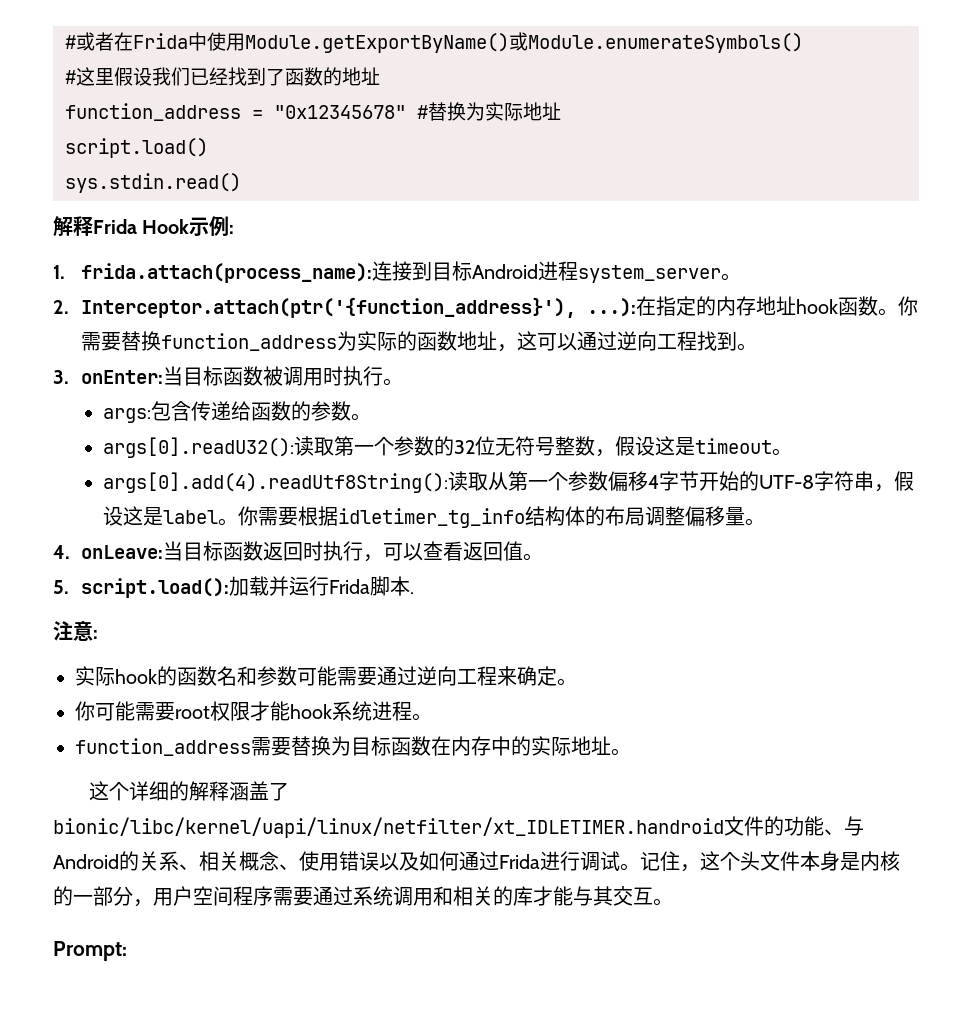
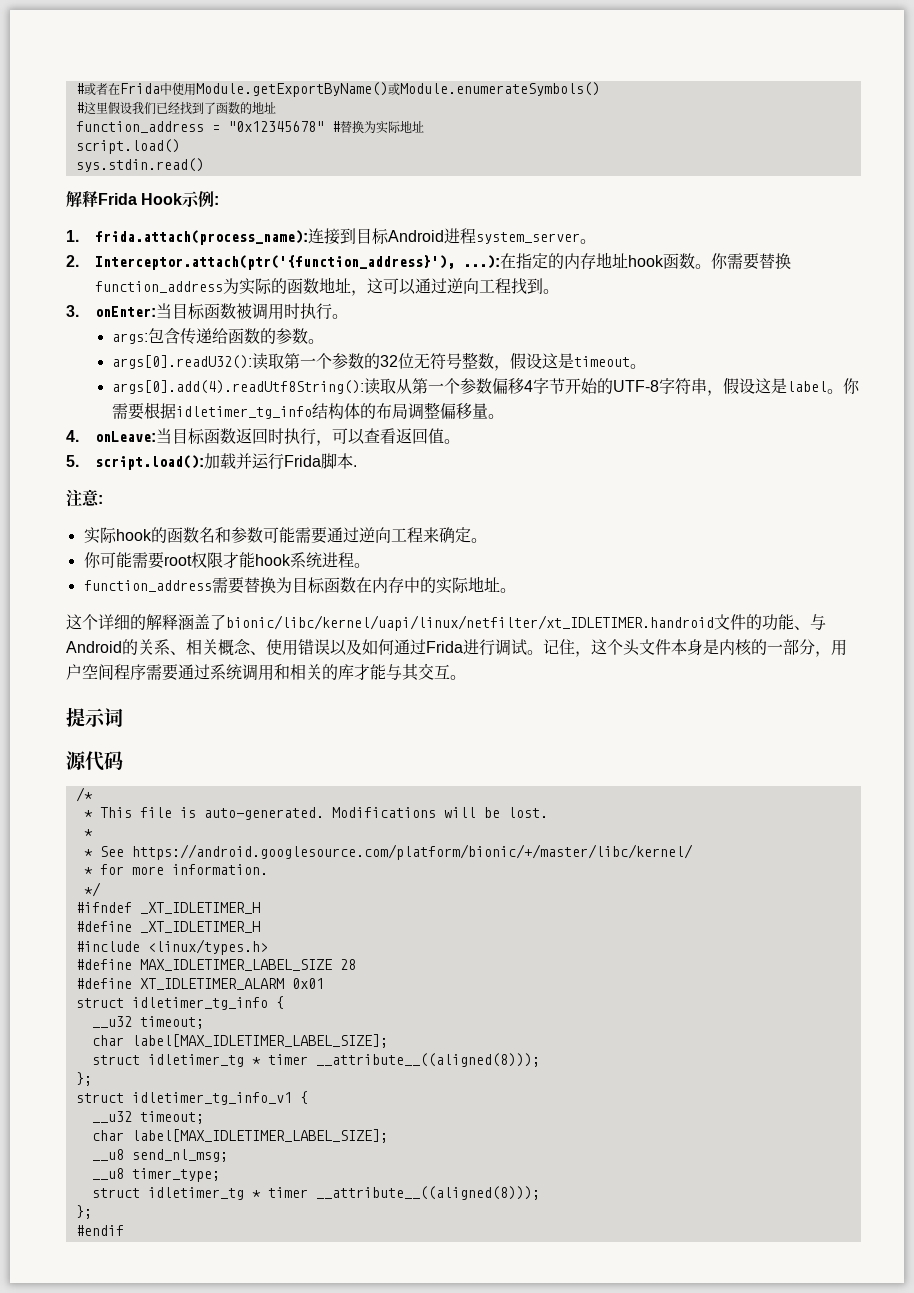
- Prompt:
+ 提示词
+ 源代码
+ /*
+ * This file is auto-generated. Modifications will be lost.
+ *
+ * See https://android.googlesource.com/platform/bionic/+/master/libc/kernel/
+ * for more information.
+ */
+ #ifndef _XT_IDLETIMER_H
+ #define _XT_IDLETIMER_H
+ #include <linux/types.h>
+ #define MAX_IDLETIMER_LABEL_SIZE 28
+ #define XT_IDLETIMER_ALARM 0x01
+ struct idletimer_tg_info {
+ __u32 timeout;
+ char label[MAX_IDLETIMER_LABEL_SIZE];
+ struct idletimer_tg * timer __attribute__((aligned(8)));
+ };
+ struct idletimer_tg_info_v1 {
+ __u32 timeout;
+ char label[MAX_IDLETIMER_LABEL_SIZE];
+ __u8 send_nl_msg;
+ __u8 timer_type;
+ struct idletimer_tg * timer __attribute__((aligned(8)));
+ };
+ #endif

